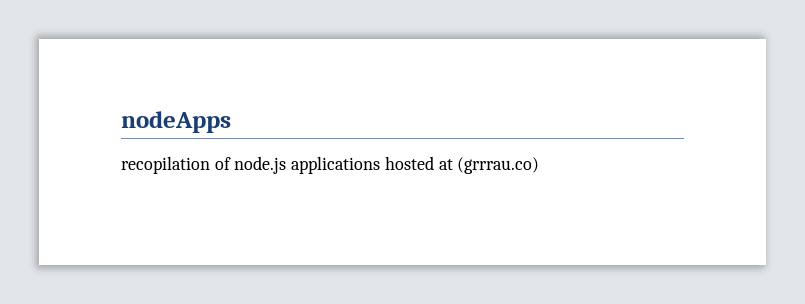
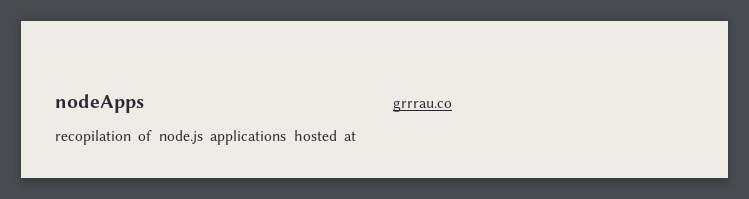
- recopilation of node.js applications hosted at (grrrau.co)
+ recopilation of node.js applications hosted at grrrau.co

